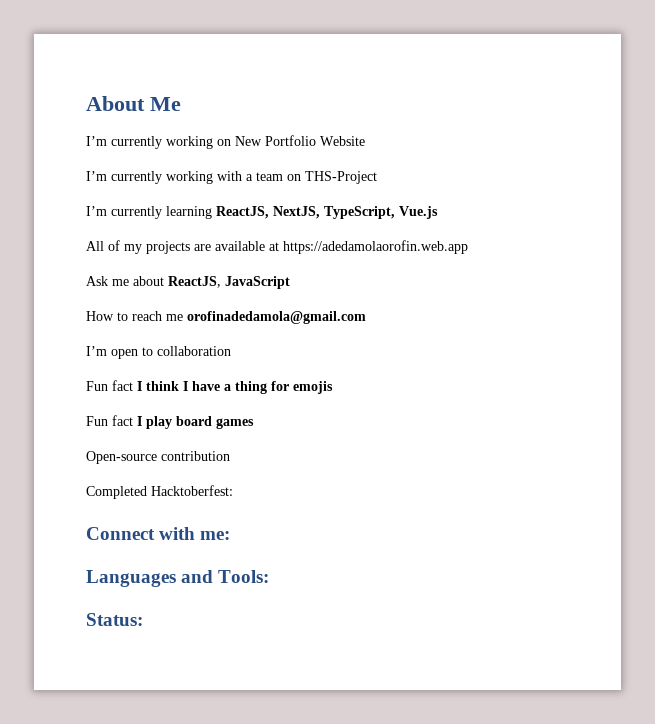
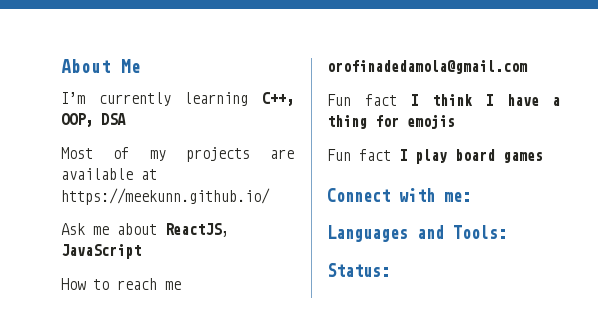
- I’m currently working on New Portfolio Website
- I’m currently working with a team on THS-Project
- I’m currently learning ReactJS, NextJS, TypeScript, Vue.js
- All of my projects are available at https://adedamolaorofin.web.app
+ I’m currently learning C++, OOP, DSA
+ Most of my projects are available at https://meekunn.github.io/
- I’m open to collaboration
- Open-source contribution
- Completed Hacktoberfest:

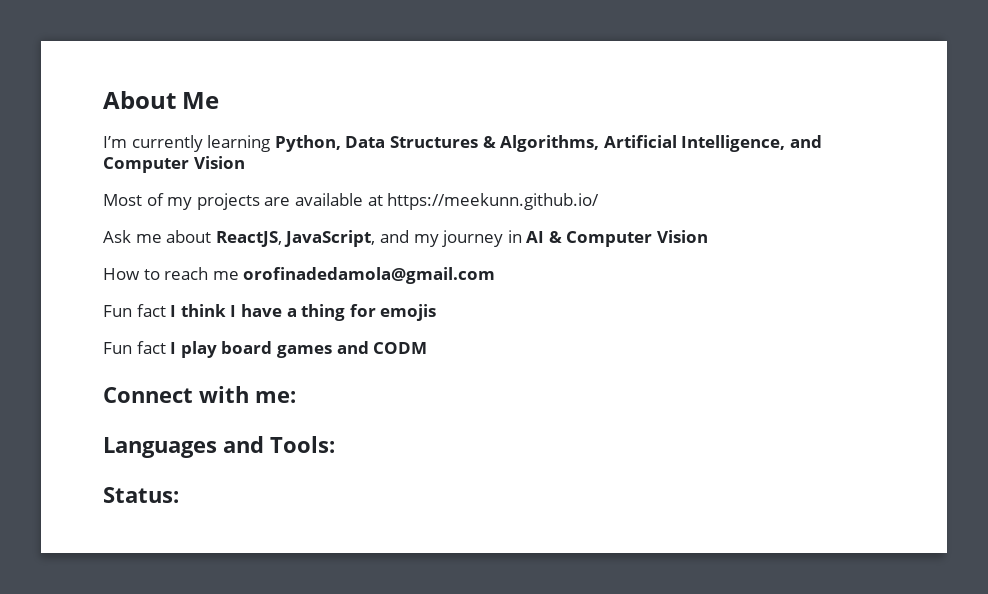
- I’m currently learning C++, OOP, DSA
+ I’m currently learning Python, Data Structures & Algorithms, Artificial Intelligence, and Computer Vision
- Ask me about ReactJS, JavaScript
+ Ask me about ReactJS, JavaScript, and my journey in AI & Computer Vision
- Fun fact I play board games
+ Fun fact I play board games and CODM

